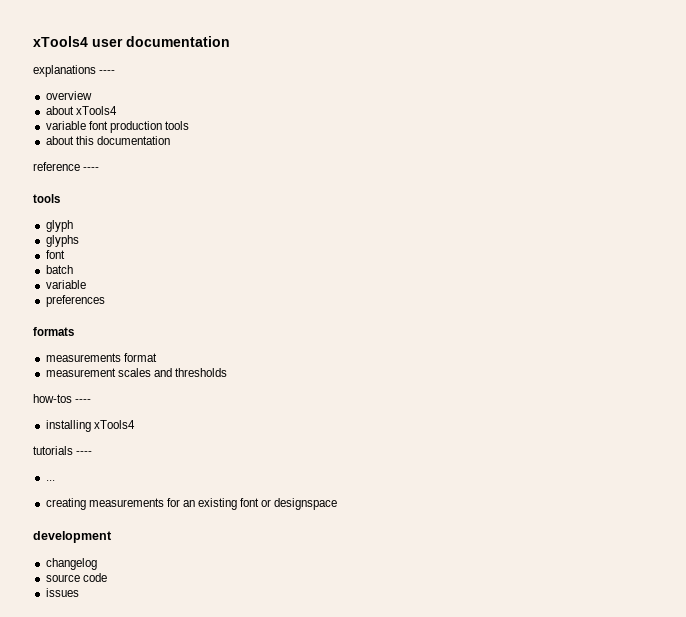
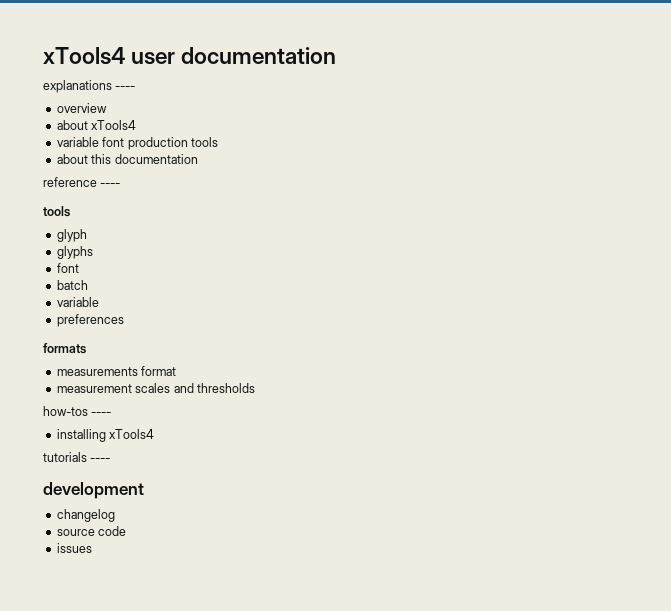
- ...
- creating measurements for an existing font or designspace

